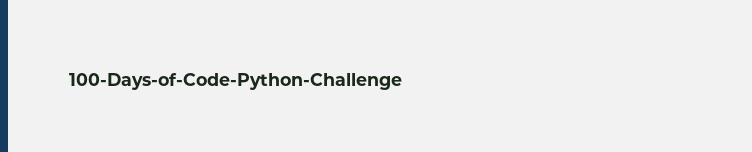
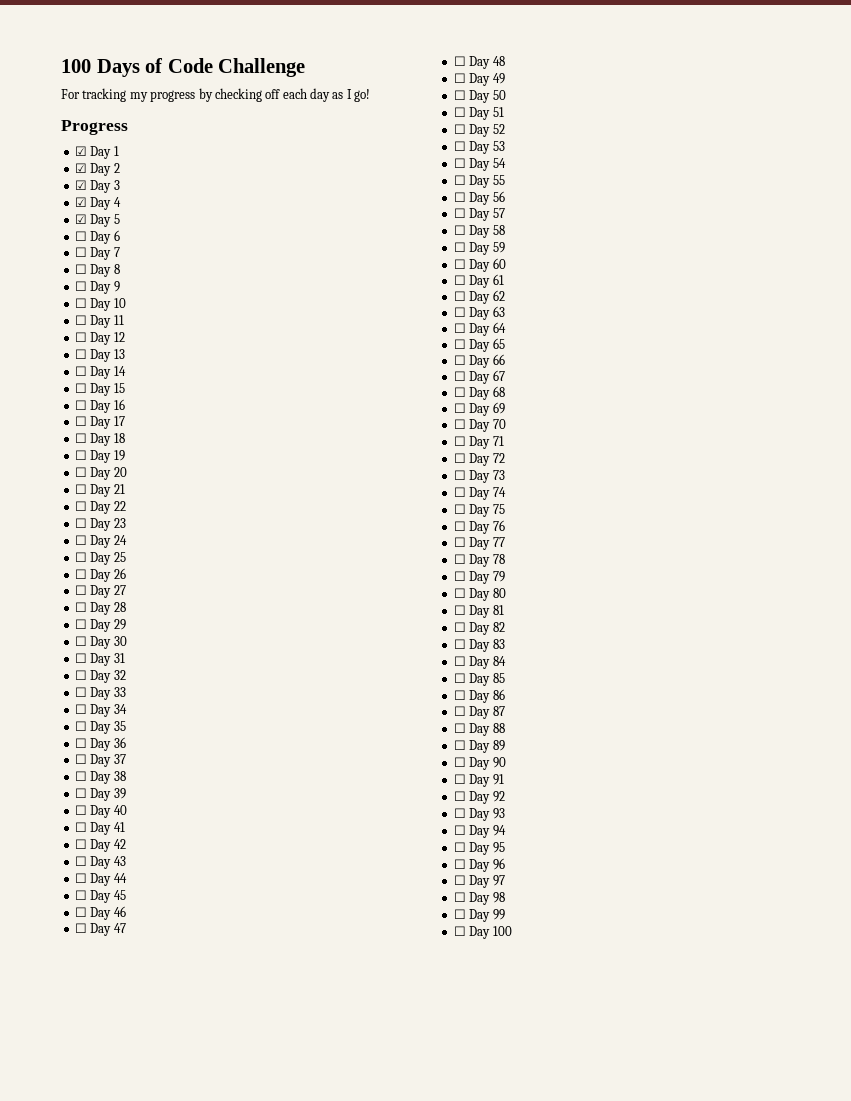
- 100-Days-of-Code-Python-Challenge
+ 100 Days of Code Challenge
+ For tracking my progress by checking off each day as I go!
+ Progress
+ ☑ Day 1
+ ☑ Day 2
+ ☑ Day 3
+ ☑ Day 4
+ ☑ Day 5
+ ☐ Day 6
+ ☐ Day 7
+ ☐ Day 8
+ ☐ Day 9
+ ☐ Day 10
+ ☐ Day 11
+ ☐ Day 12
+ ☐ Day 13
+ ☐ Day 14
+ ☐ Day 15
+ ☐ Day 16
+ ☐ Day 17
+ ☐ Day 18
+ ☐ Day 19
+ ☐ Day 20
+ ☐ Day 21
+ ☐ Day 22
+ ☐ Day 23
+ ☐ Day 24
+ ☐ Day 25
+ ☐ Day 26
+ ☐ Day 27
+ ☐ Day 28
+ ☐ Day 29
+ ☐ Day 30
+ ☐ Day 31
+ ☐ Day 32
+ ☐ Day 33
+ ☐ Day 34
+ ☐ Day 35
+ ☐ Day 36
+ ☐ Day 37
+ ☐ Day 38
+ ☐ Day 39
+ ☐ Day 40
+ ☐ Day 41
+ ☐ Day 42
+ ☐ Day 43
+ ☐ Day 44
+ ☐ Day 45
+ ☐ Day 46
+ ☐ Day 47
+ ☐ Day 48
+ ☐ Day 49
+ ☐ Day 50
+ ☐ Day 51
+ ☐ Day 52
+ ☐ Day 53
+ ☐ Day 54
+ ☐ Day 55
+ ☐ Day 56
+ ☐ Day 57
+ ☐ Day 58
+ ☐ Day 59
+ ☐ Day 60
+ ☐ Day 61
+ ☐ Day 62
+ ☐ Day 63
+ ☐ Day 64
+ ☐ Day 65
+ ☐ Day 66
+ ☐ Day 67
+ ☐ Day 68
+ ☐ Day 69
+ ☐ Day 70
+ ☐ Day 71
+ ☐ Day 72
+ ☐ Day 73
+ ☐ Day 74
+ ☐ Day 75
+ ☐ Day 76
+ ☐ Day 77
+ ☐ Day 78
+ ☐ Day 79
+ ☐ Day 80
+ ☐ Day 81
+ ☐ Day 82
+ ☐ Day 83
+ ☐ Day 84
+ ☐ Day 85
+ ☐ Day 86
+ ☐ Day 87
+ ☐ Day 88
+ ☐ Day 89
+ ☐ Day 90
+ ☐ Day 91
+ ☐ Day 92
+ ☐ Day 93
+ ☐ Day 94
+ ☐ Day 95
+ ☐ Day 96
+ ☐ Day 97
+ ☐ Day 98
+ ☐ Day 99
+ ☐ Day 100

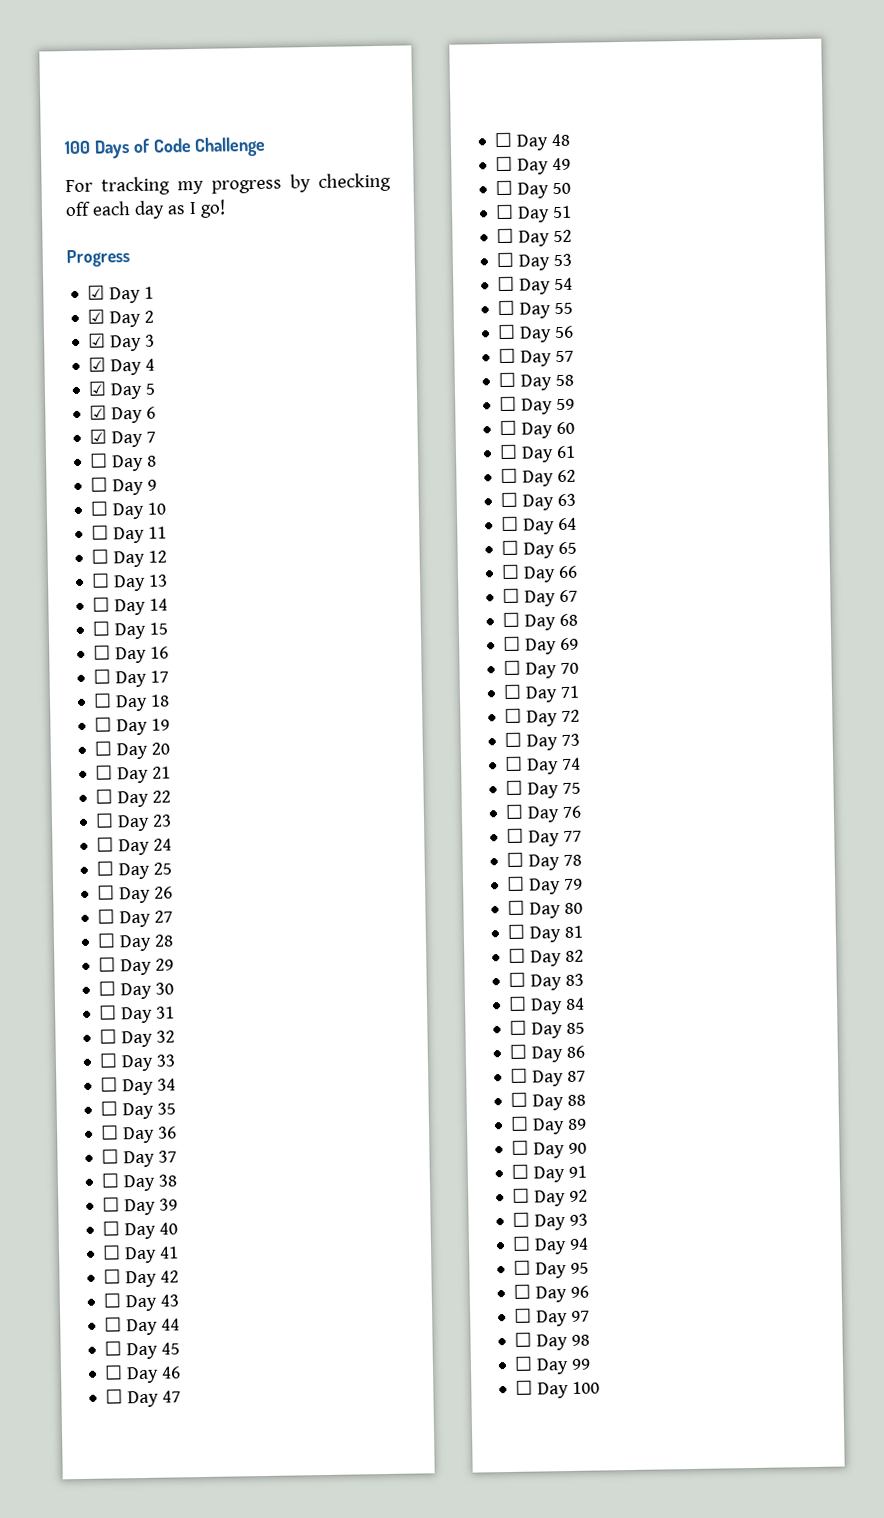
- ☐ Day 6
+ ☑ Day 6
- ☐ Day 7
+ ☑ Day 7

